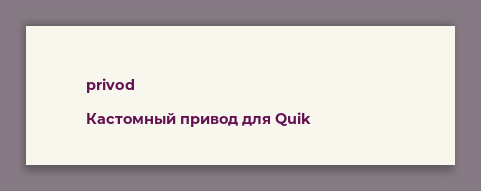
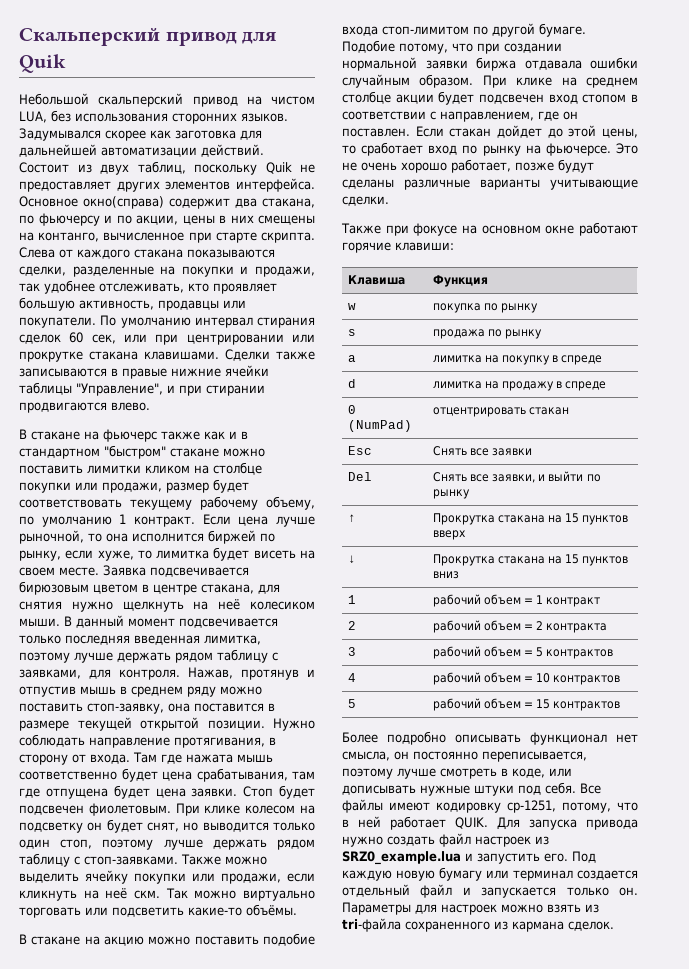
- privod
- Кастомный привод для Quik
+ Скальперский привод для Quik
+ Небольшой скальперский привод на чистом LUA, без использования сторонних языков. Задумывался скорее как заготовка для дальнейшей автоматизации действий. Состоит из двух таблиц, поскольку Quik не предоставляет других элементов интерфейса. Основное окно(справа) содержит два стакана, по фьючерсу и по акции, цены в них смещены на контанго, вычисленное при старте скрипта. Слева от каждого стакана показываются сделки, разделенные на покупки и продажи, так удобнее отслеживать, кто проявляет большую активность, продавцы или покупатели. По умолчанию интервал стирания сделок 60 сек, или при центрировании или прокрутке стакана клавишами. Сделки также записываются в правые нижние ячейки таблицы "Управление", и при стирании продвигаются влево.
+ В стакане на фьючерс также как и в стандартном "быстром" стакане можно поставить лимитки кликом на столбце покупки или продажи, размер будет соответствовать текущему рабочему объему, по умолчанию 1 контракт. Если цена лучше рыночной, то она исполнится биржей по рынку, если хуже, то лимитка будет висеть на своем месте. Заявка подсвечивается бирюзовым цветом в центре стакана, для снятия нужно щелкнуть на неё колесиком мыши. В данный момент подсвечивается только последняя введенная лимитка, поэтому лучше держать рядом таблицу с заявками, для контроля. Нажав, протянув и отпустив мышь в среднем ряду можно поставить стоп-заявку, она поставится в размере текущей открытой позиции. Нужно соблюдать направление протягивания, в сторону от входа. Там где нажата мышь соответственно будет цена срабатывания, там где отпущена будет цена заявки. Стоп будет подсвечен фиолетовым. При клике колесом на подсветку он будет снят, но выводится только один стоп, поэтому лучше держать рядом таблицу с стоп-заявками. Также можно выделить ячейку покупки или продажи, если кликнуть на неё скм. Так можно виртуально торговать или подсветить какие-то объёмы.
+ В стакане на акцию можно поставить подобие входа стоп-лимитом по другой бумаге. Подобие потому, что при создании нормальной заявки биржа отдавала ошибки случайным образом. При клике на среднем столбце акции будет подсвечен вход стопом в соответствии с направлением, где он поставлен. Если стакан дойдет до этой цены, то сработает вход по рынку на фьючерсе. Это не очень хорошо работает, позже будут сделаны различные варианты учитывающие сделки.
+ Также при фокусе на основном окне работают горячие клавиши:
+ Клавиша | Функция
+ w | покупка по рынку
+ s | продажа по рынку
+ a | лимитка на покупку в спреде
+ d | лимитка на продажу в спреде
+ 0 (NumPad) | отцентрировать стакан
+ Esc | Снять все заявки
+ Del | Снять все заявки, и выйти по рынку
+ ↑ | Прокрутка стакана на 15 пунктов вверх
+ ↓ | Прокрутка стакана на 15 пунктов вниз
+ 1 | рабочий объем = 1 контракт
+ 2 | рабочий объем = 2 контракта
+ 3 | рабочий объем = 5 контрактов
+ 4 | рабочий объем = 10 контрактов
+ 5 | рабочий объем = 15 контрактов
+ Более подробно описывать функционал нет смысла, он постоянно переписывается, поэтому лучше смотреть в коде, или дописывать нужные штуки под себя. Все файлы имеют кодировку cp-1251, потому, что в ней работает QUIK. Для запуска привода нужно создать файл настроек из SRZ0_example.lua и запустить его. Под каждую новую бумагу или терминал создается отдельный файл и запускается только он. Параметры для настроек можно взять из tri-файла сохраненного из кармана сделок.

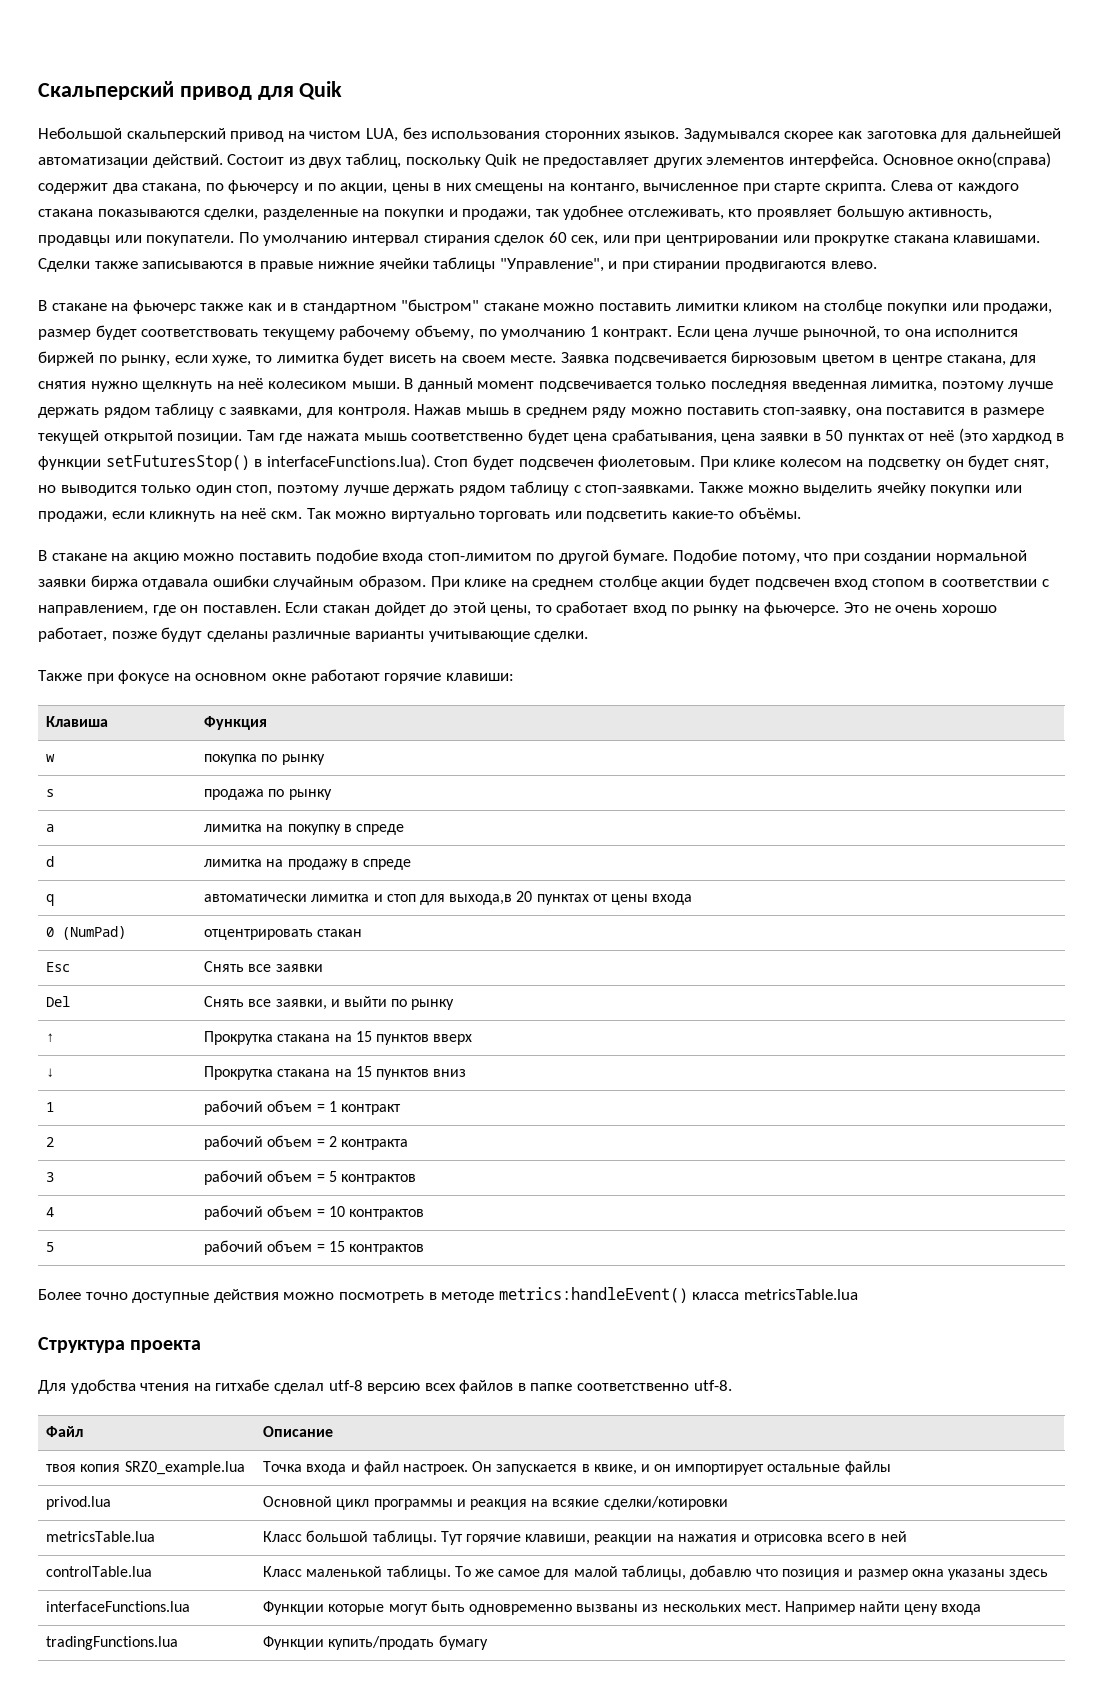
- Нажав, протянув и отпустив мышь в среднем ряду можно поставить стоп-заявку, она поставится в размере текущей открытой позиции.
+ Нажав мышь в среднем ряду можно поставить стоп-заявку, она поставится в размере текущей открытой позиции.
- Нужно соблюдать направление протягивания, в сторону от входа.
- Там где нажата мышь соответственно будет цена срабатывания, там где отпущена будет цена заявки. Стоп будет подсвечен фиолетовым.
+ Там где нажата мышь соответственно будет цена срабатывания, цена заявки в 50 пунктах от неё (это хардкод в функции setFuturesStop() в interfaceFunctions.lua). Стоп будет подсвечен фиолетовым.
+ q | автоматически лимитка и стоп для выхода,в 20 пунктах от цены входа
- Более подробно описывать функционал нет смысла, он постоянно переписывается, поэтому лучше смотреть в коде, или дописывать нужные штуки под себя. Все файлы имеют кодировку cp-1251, потому, что в ней работает QUIK. Для запуска привода нужно создать файл настроек из SRZ0_example.lua и запустить его. Под каждую новую бумагу или терминал создается отдельный файл и запускается только он. Параметры для настроек можно взять из tri-файла сохраненного из кармана сделок.
+ Более точно доступные действия можно посмотреть в методе metrics:handleEvent() класса metricsTable.lua
+ Структура проекта
+ Для удобства чтения на гитхабе сделал utf-8 версию всех файлов в папке соответственно utf-8.
+ Файл | Описание
+ твоя копия SRZ0_example.lua | Точка входа и файл настроек. Он запускается в квике, и он импортирует остальные файлы
+ privod.lua | Основной цикл программы и реакция на всякие сделки/котировки
+ metricsTable.lua | Класс большой таблицы. Тут горячие клавиши, реакции на нажатия и отрисовка всего в ней
+ controlTable.lua | Класс маленькой таблицы. То же самое для малой таблицы, добавлю что позиция и размер окна указаны здесь
+ interfaceFunctions.lua | Функции которые могут быть одновременно вызваны из нескольких мест. Например найти цену входа
+ tradingFunctions.lua | Функции купить/продать бумагу

